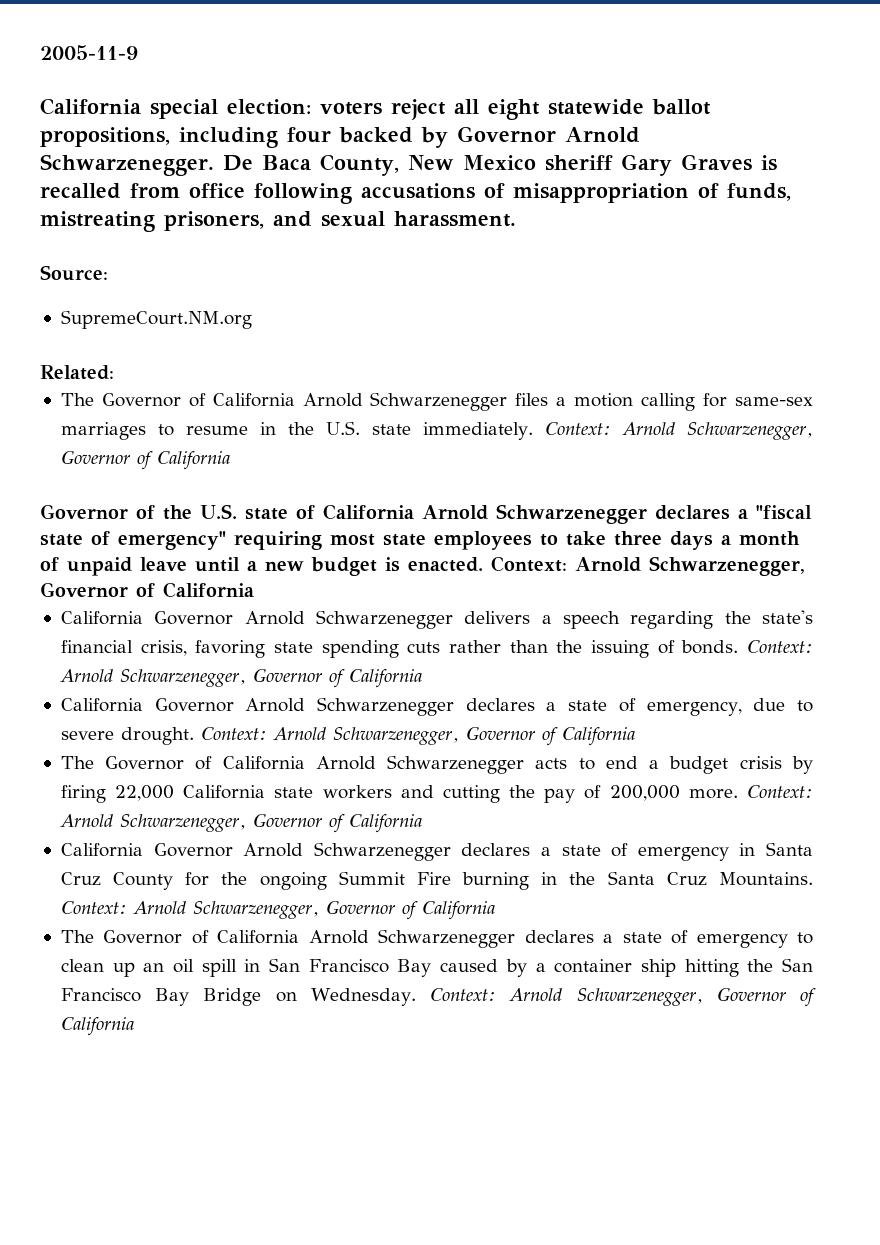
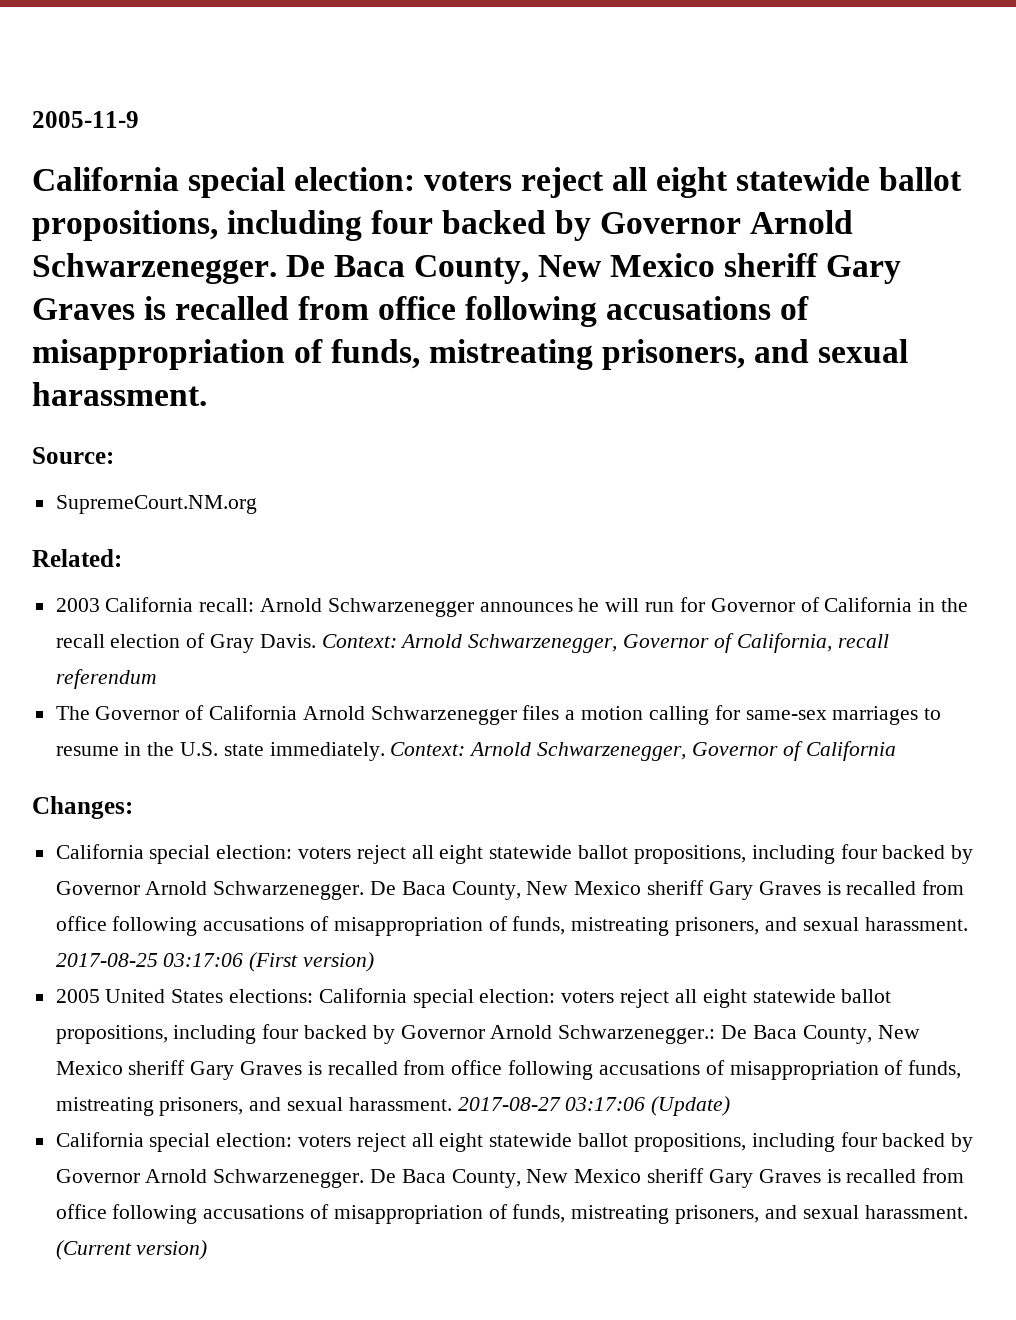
+ 2003 California recall: Arnold Schwarzenegger announces he will run for Governor of California in the recall election of Gray Davis. Context: Arnold Schwarzenegger, Governor of California, recall referendum
- Governor of the U.S. state of California Arnold Schwarzenegger declares a "fiscal state of emergency" requiring most state employees to take three days a month of unpaid leave until a new budget is enacted. Context: Arnold Schwarzenegger, Governor of California
- California Governor Arnold Schwarzenegger delivers a speech regarding the state's financial crisis, favoring state spending cuts rather than the issuing of bonds. Context: Arnold Schwarzenegger, Governor of California
- California Governor Arnold Schwarzenegger declares a state of emergency, due to severe drought. Context: Arnold Schwarzenegger, Governor of California
- The Governor of California Arnold Schwarzenegger acts to end a budget crisis by firing 22,000 California state workers and cutting the pay of 200,000 more. Context: Arnold Schwarzenegger, Governor of California
- California Governor Arnold Schwarzenegger declares a state of emergency in Santa Cruz County for the ongoing Summit Fire burning in the Santa Cruz Mountains. Context: Arnold Schwarzenegger, Governor of California
- The Governor of California Arnold Schwarzenegger declares a state of emergency to clean up an oil spill in San Francisco Bay caused by a container ship hitting the San Francisco Bay Bridge on Wednesday. Context: Arnold Schwarzenegger, Governor of California
+ Changes:
+ California special election: voters reject all eight statewide ballot propositions, including four backed by Governor Arnold Schwarzenegger. De Baca County, New Mexico sheriff Gary Graves is recalled from office following accusations of misappropriation of funds, mistreating prisoners, and sexual harassment. 2017-08-25 03:17:06 (First version)
+ 2005 United States elections: California special election: voters reject all eight statewide ballot propositions, including four backed by Governor Arnold Schwarzenegger.: De Baca County, New Mexico sheriff Gary Graves is recalled from office following accusations of misappropriation of funds, mistreating prisoners, and sexual harassment. 2017-08-27 03:17:06 (Update)
+ California special election: voters reject all eight statewide ballot propositions, including four backed by Governor Arnold Schwarzenegger. De Baca County, New Mexico sheriff Gary Graves is recalled from office following accusations of misappropriation of funds, mistreating prisoners, and sexual harassment. (Current version)

